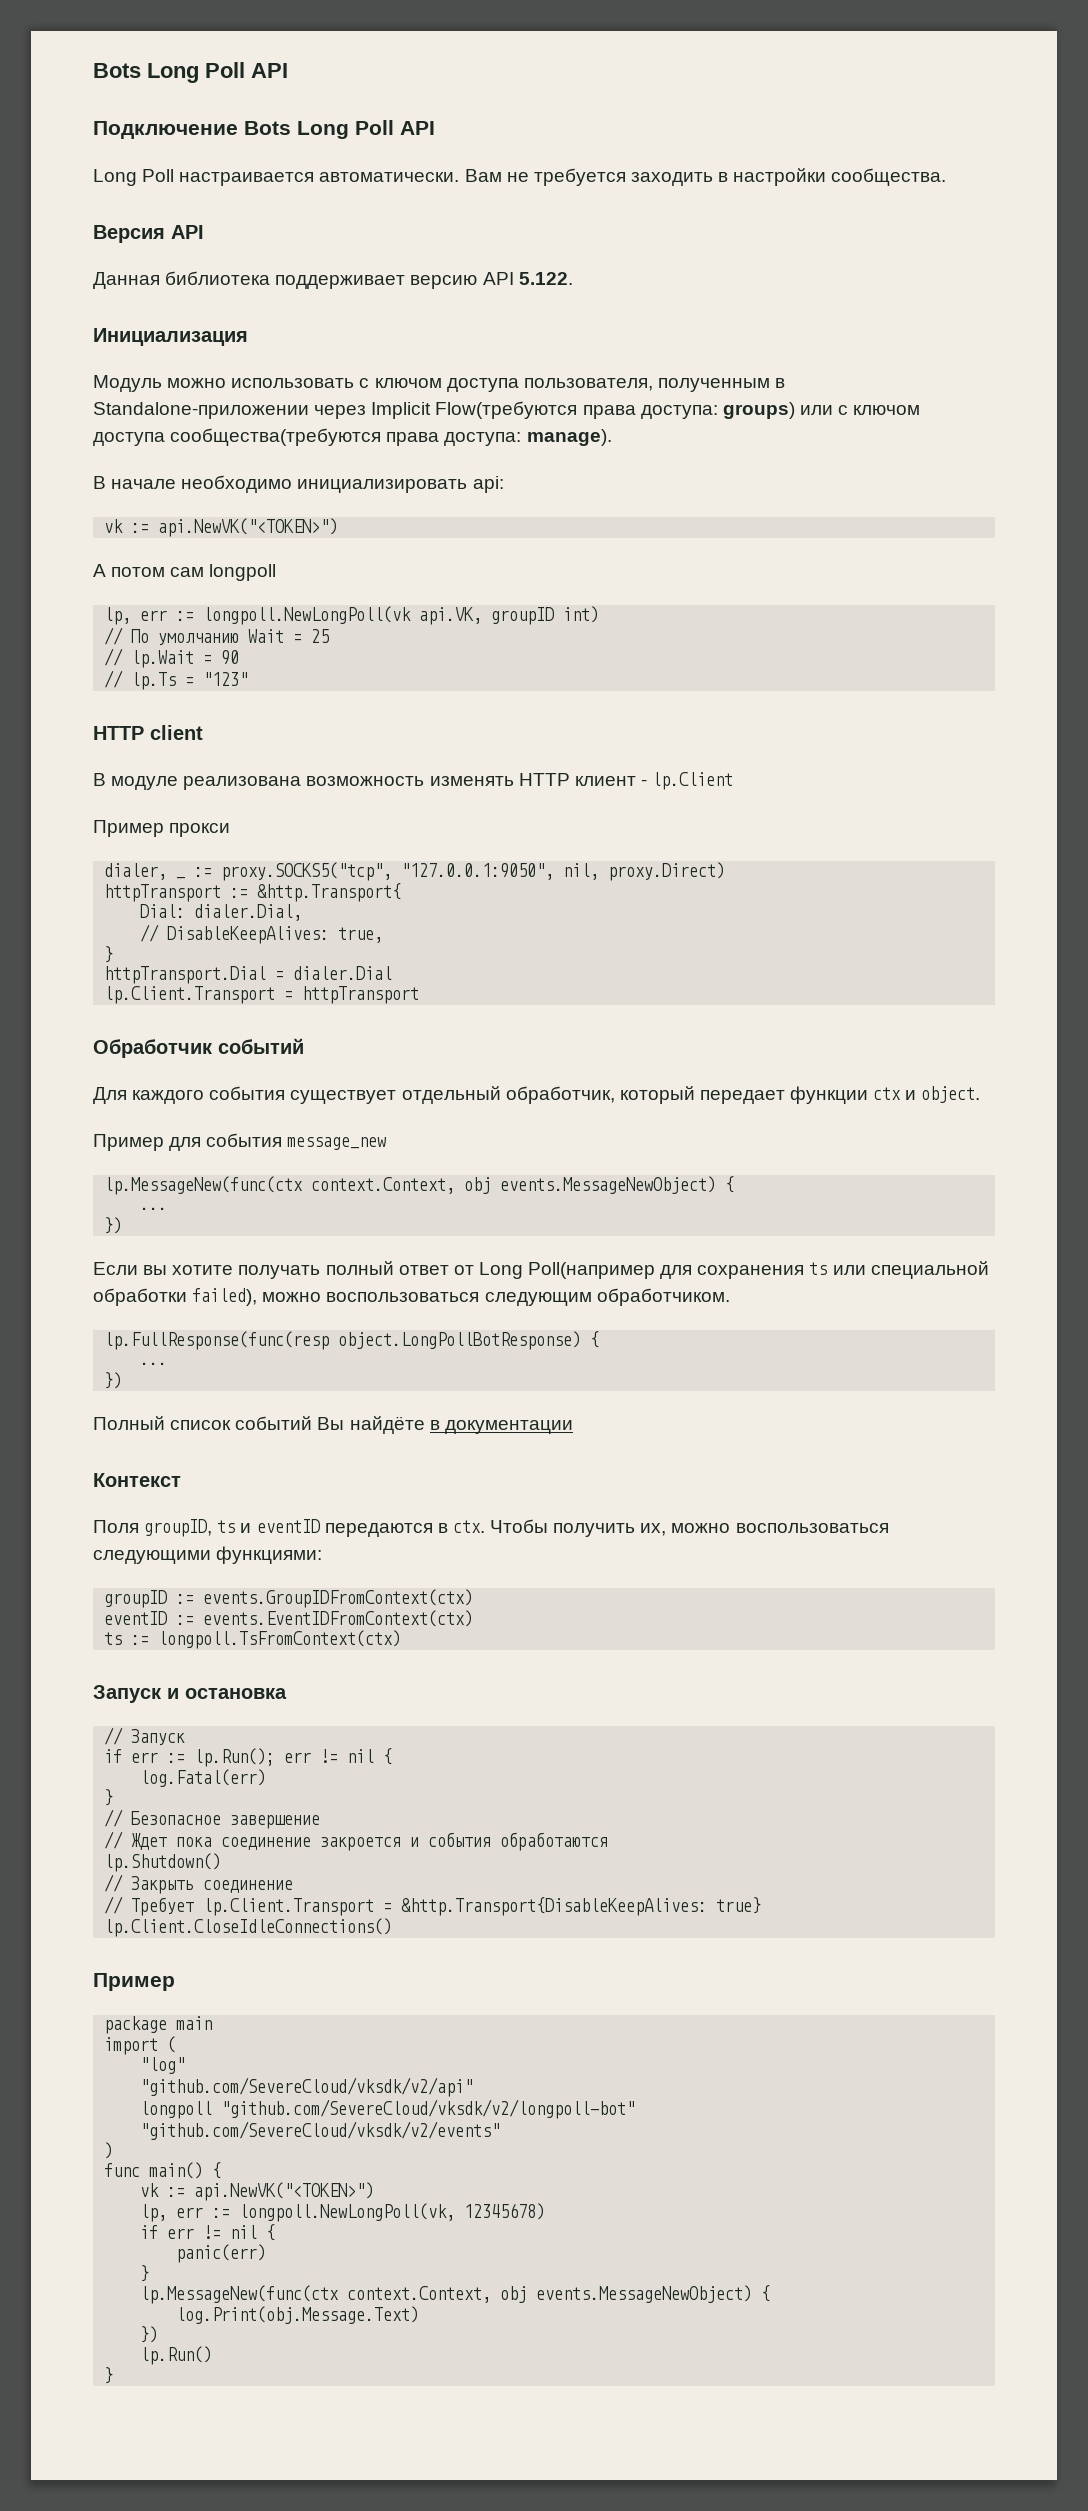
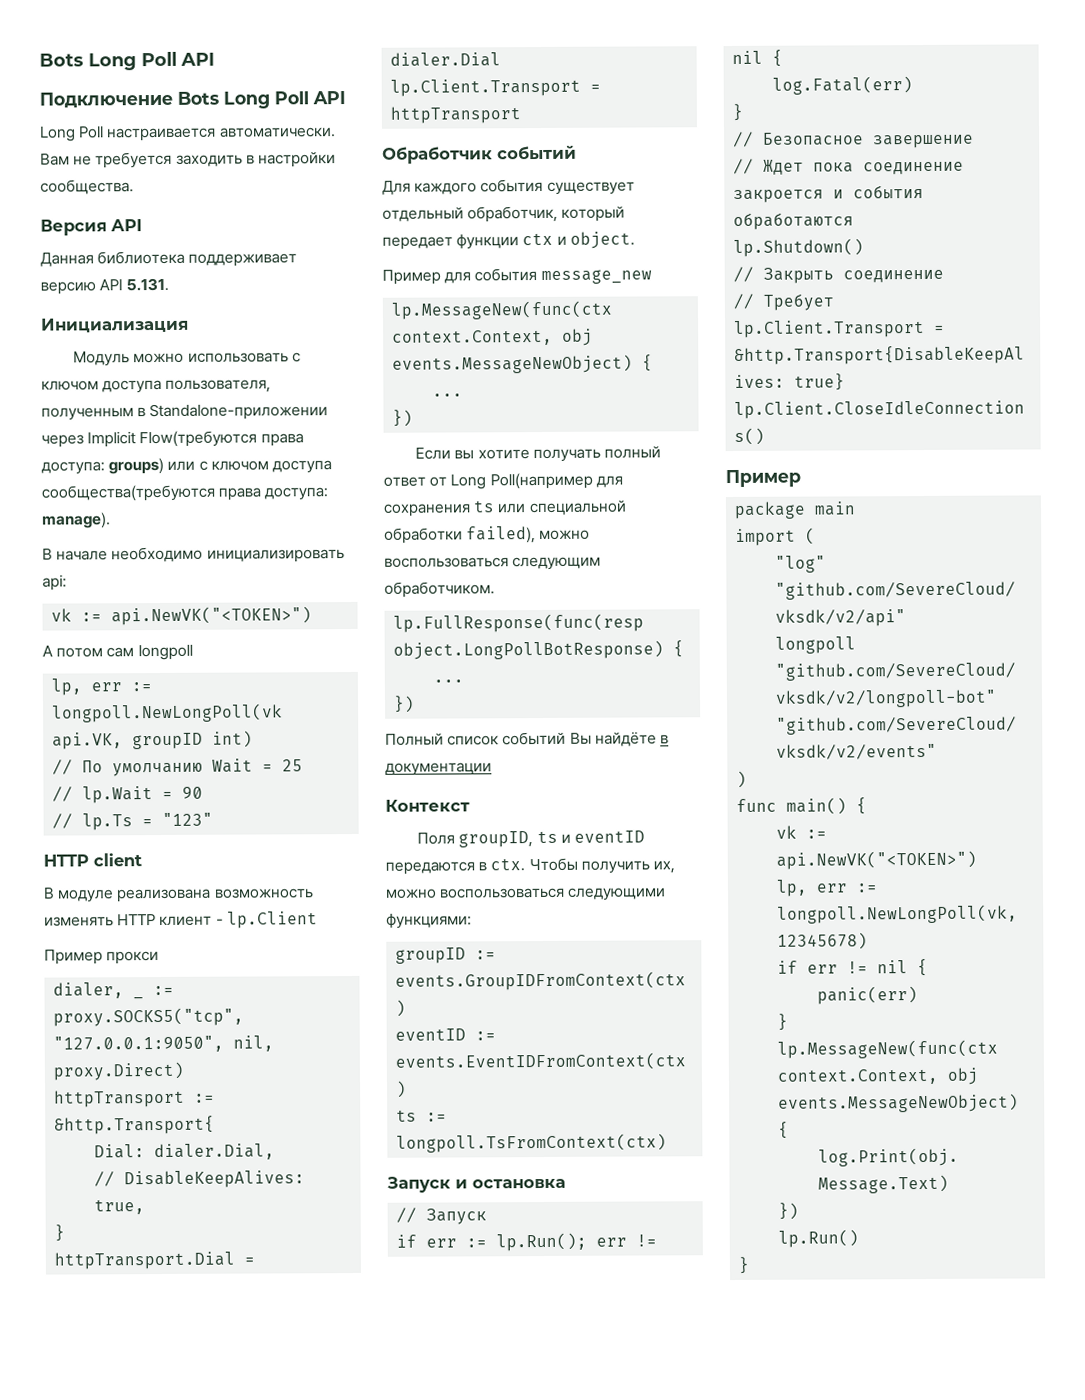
- Данная библиотека поддерживает версию API 5.122.
+ Данная библиотека поддерживает версию API 5.131.

